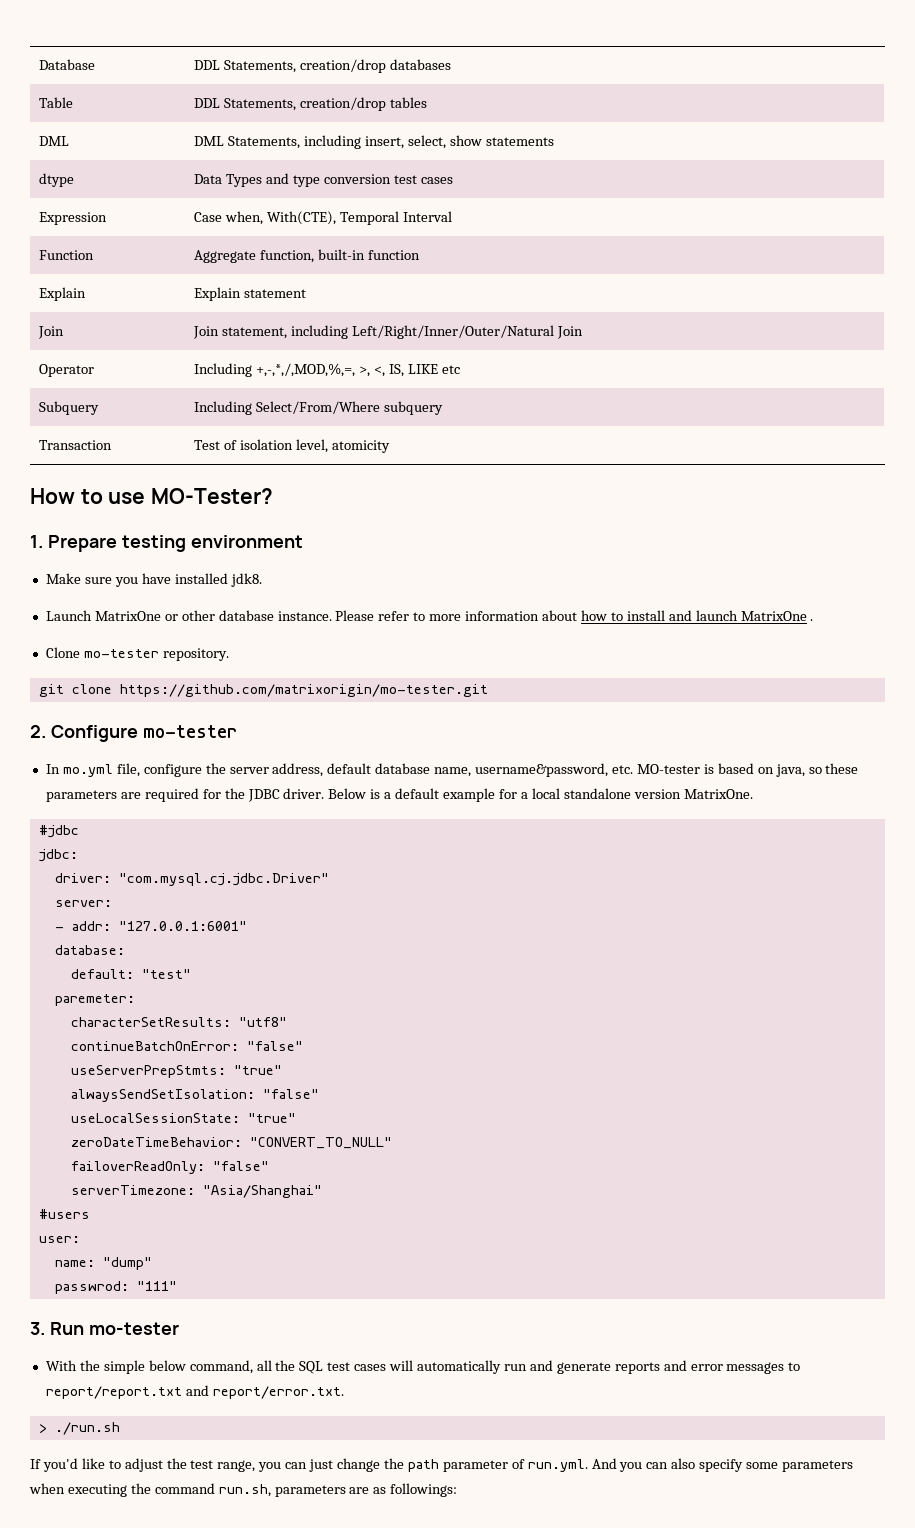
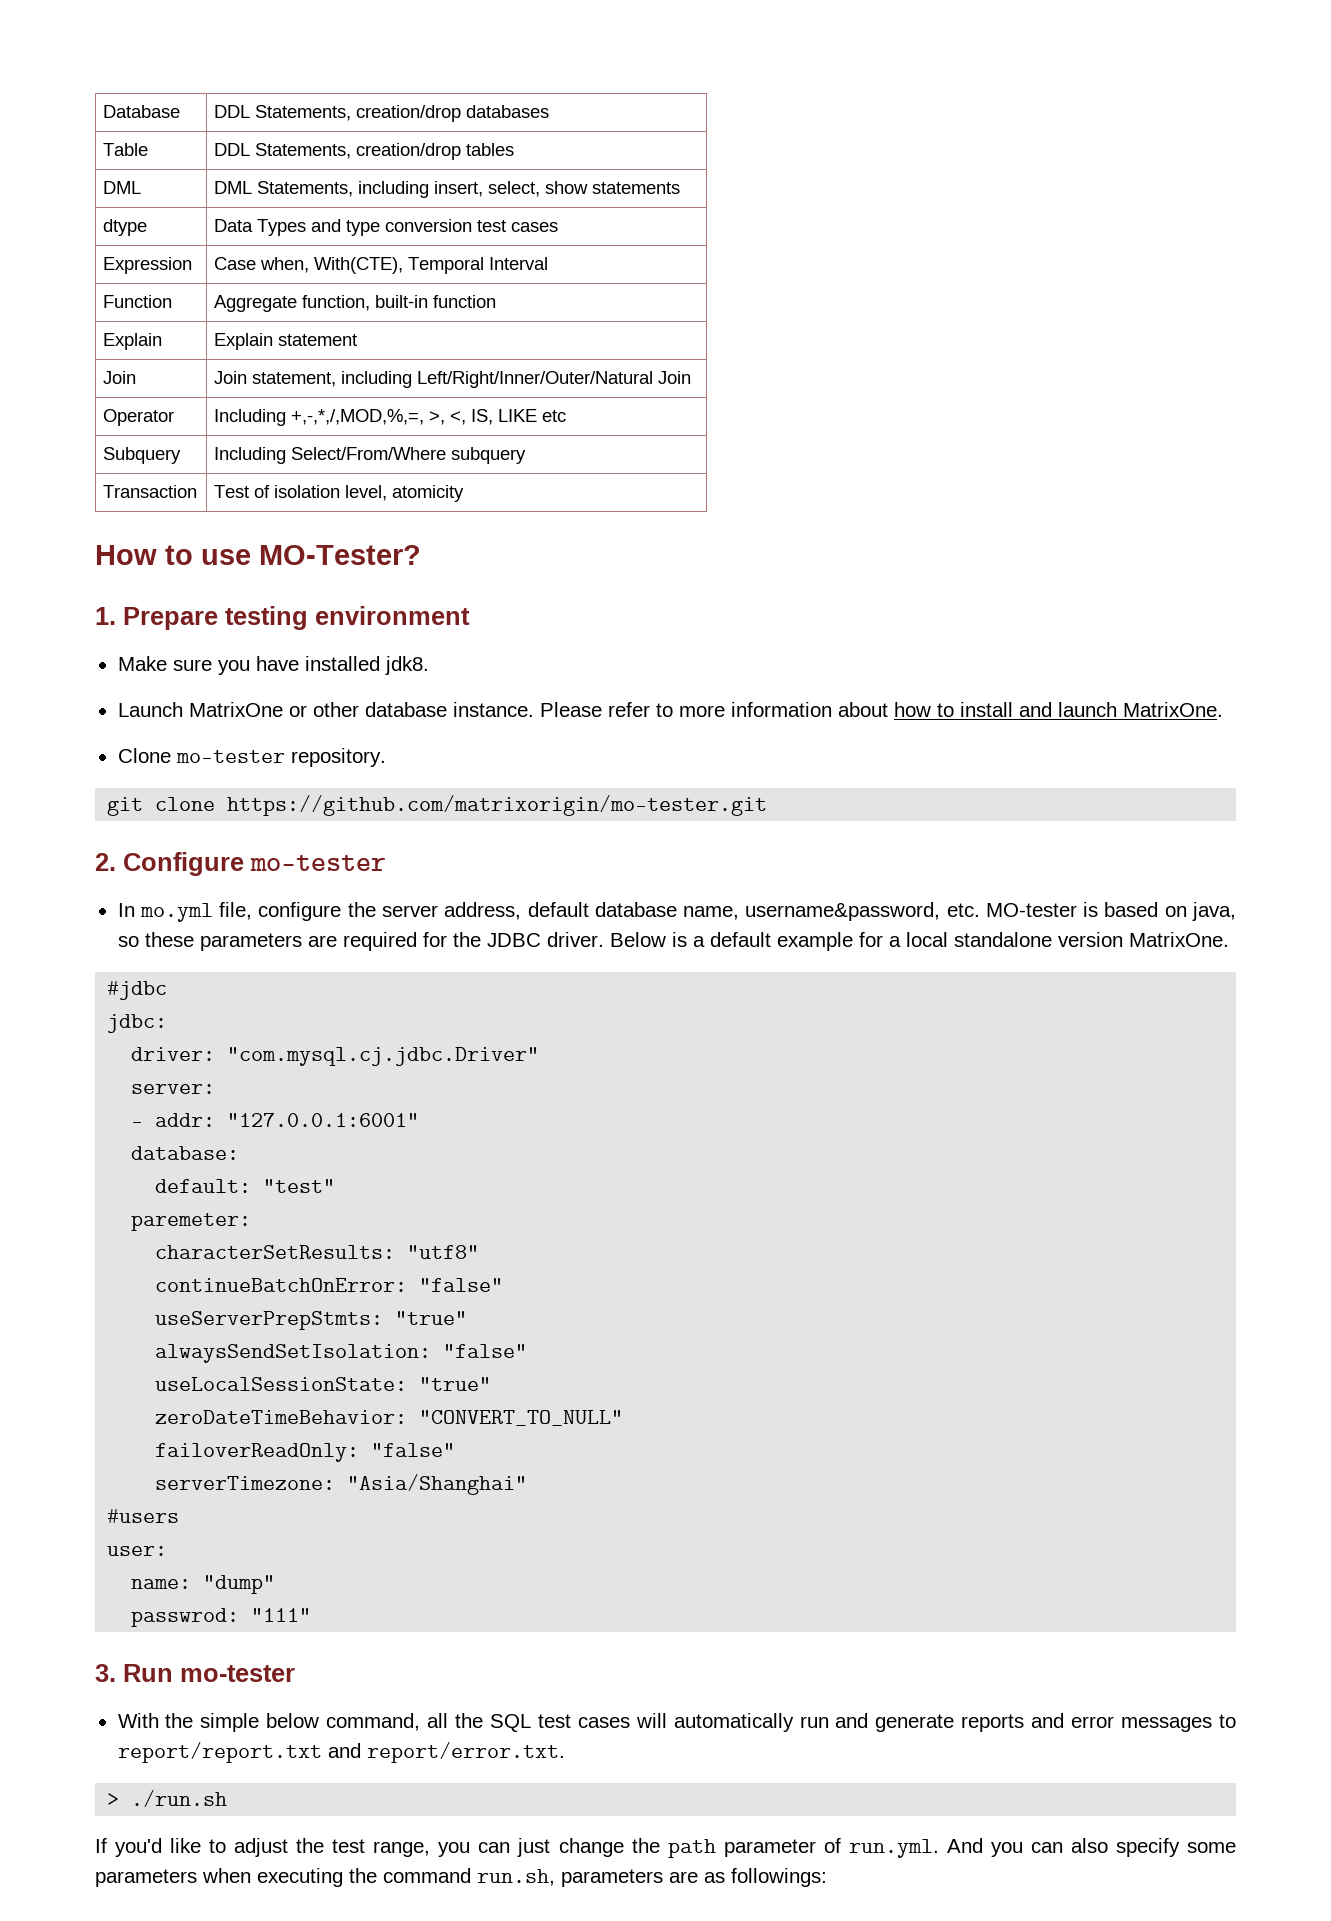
- Please refer to more information about how to install and launch MatrixOne .
+ Please refer to more information about how to install and launch MatrixOne.

